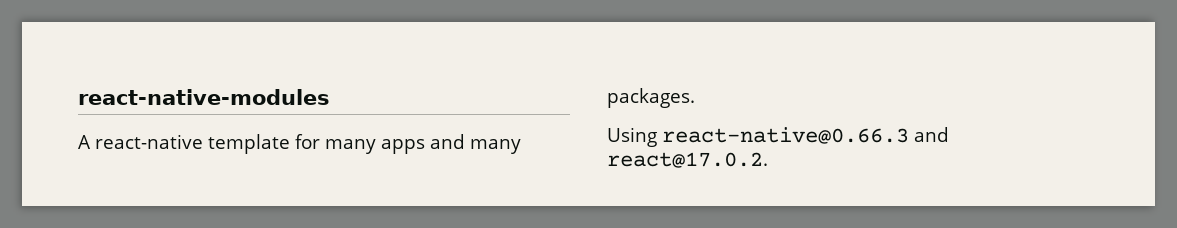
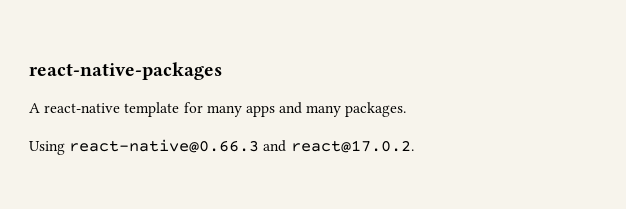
- react-native-modules
+ react-native-packages

